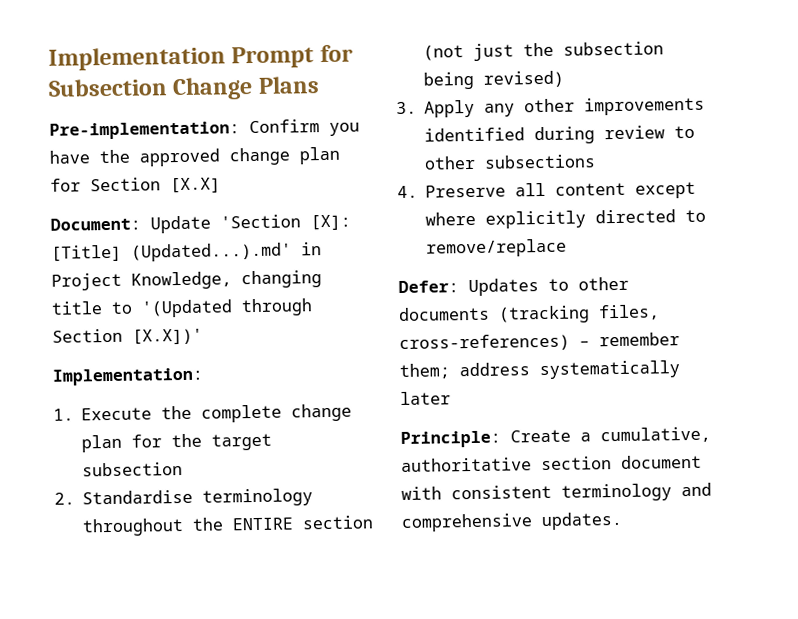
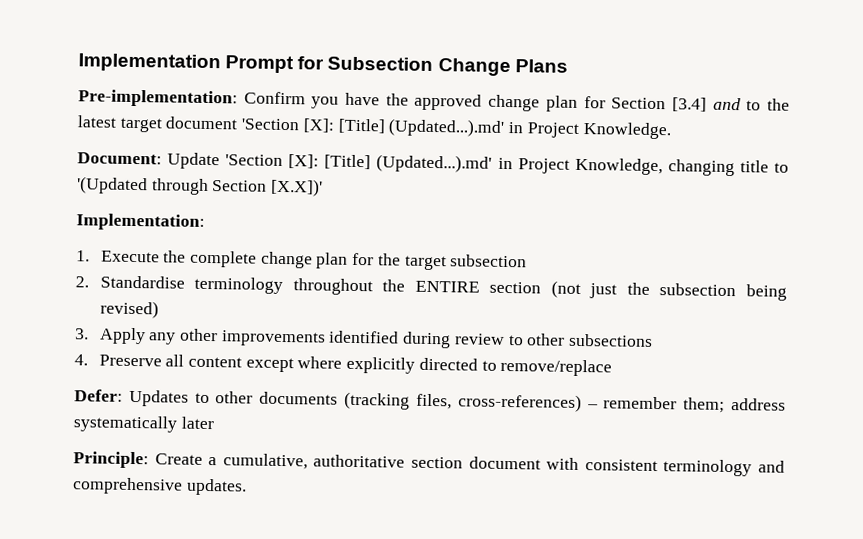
- Pre-implementation: Confirm you have the approved change plan for Section [X.X]
+ Pre-implementation: Confirm you have the approved change plan for Section [3.4] and to the latest target document 'Section [X]: [Title] (Updated...).md' in Project Knowledge.

